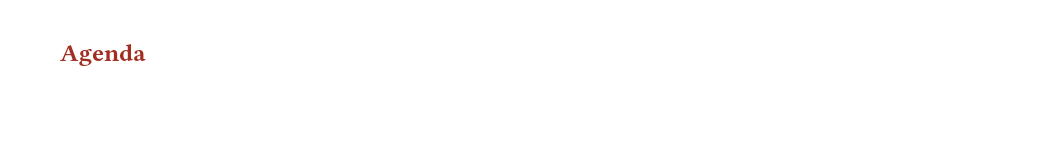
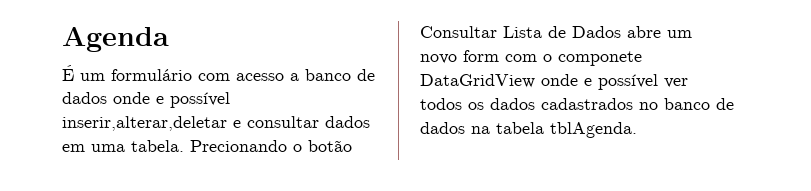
+ É um formulário com acesso a banco de dados onde e possível inserir,alterar,deletar e consultar dados em uma tabela. Precionando o botão Consultar Lista de Dados abre um novo form com o componete DataGridView onde e possível ver todos os dados cadastrados no banco de dados na tabela tblAgenda.

